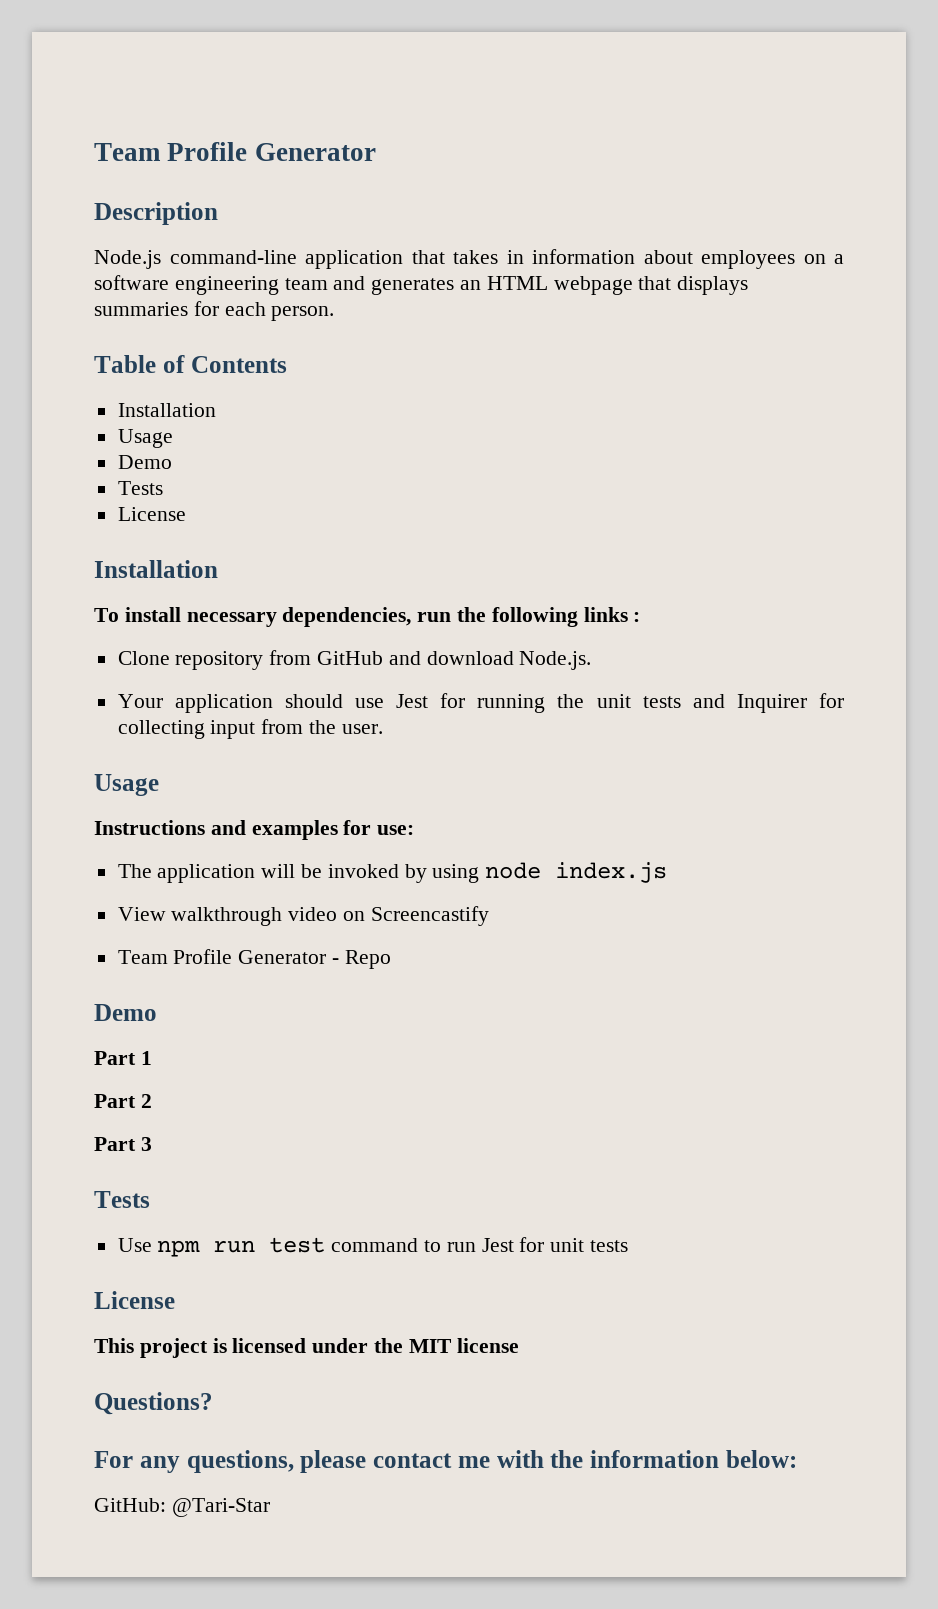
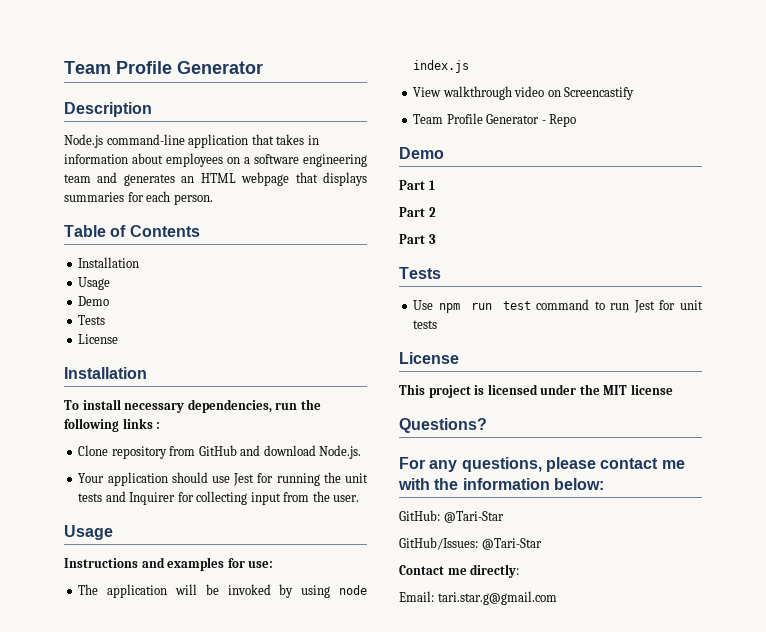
+ GitHub/Issues: @Tari-Star
+ Contact me directly:
+ Email: tari.star.g@gmail.com

